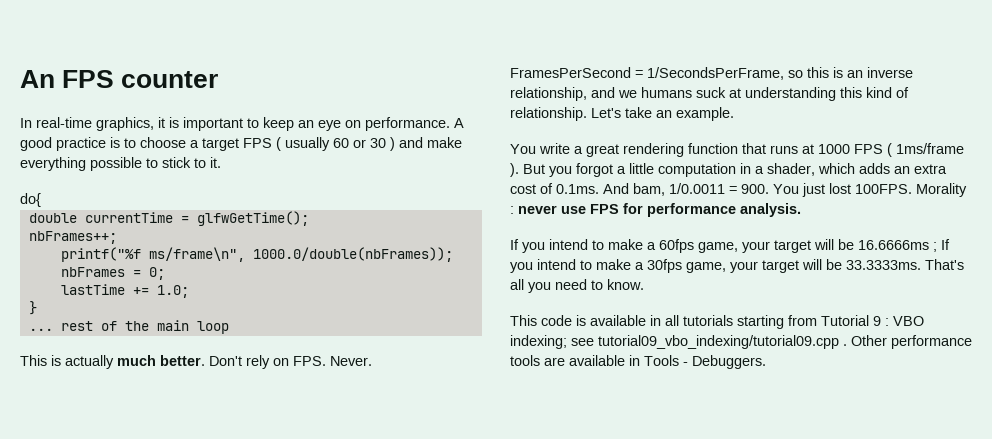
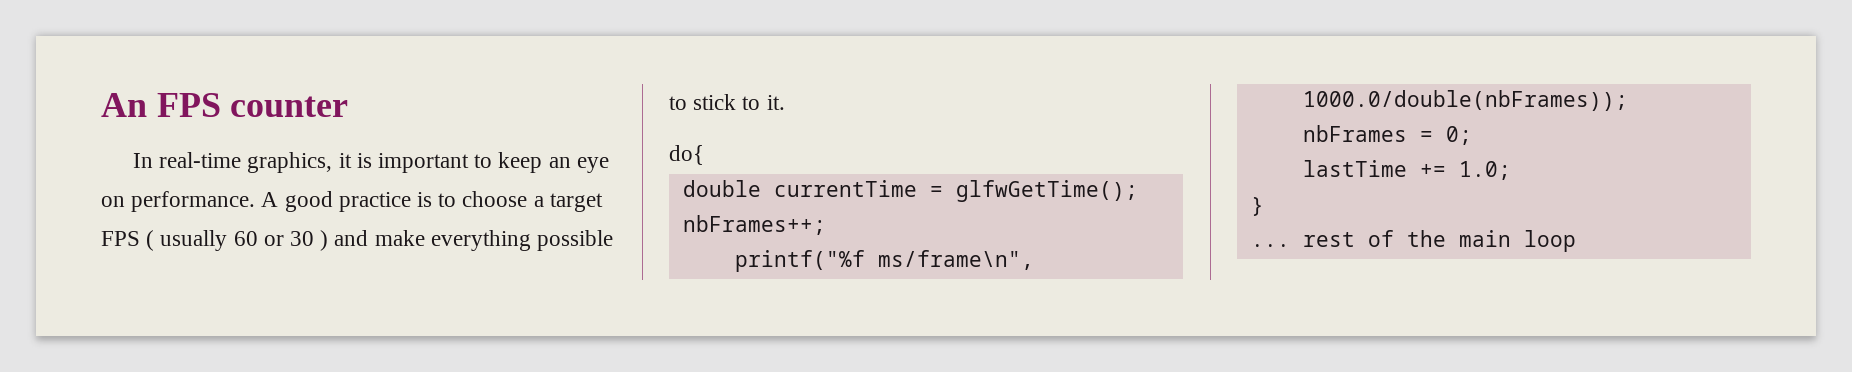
- This is actually much better. Don't rely on FPS. Never. FramesPerSecond = 1/SecondsPerFrame, so this is an inverse relationship, and we humans suck at understanding this kind of relationship. Let's take an example.
- You write a great rendering function that runs at 1000 FPS ( 1ms/frame ). But you forgot a little computation in a shader, which adds an extra cost of 0.1ms. And bam, 1/0.0011 = 900. You just lost 100FPS. Morality : never use FPS for performance analysis.
- If you intend to make a 60fps game, your target will be 16.6666ms ; If you intend to make a 30fps game, your target will be 33.3333ms. That's all you need to know.
- This code is available in all tutorials starting from Tutorial 9 : VBO indexing; see tutorial09_vbo_indexing/tutorial09.cpp . Other performance tools are available in Tools - Debuggers.

